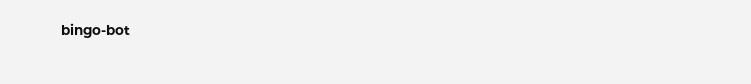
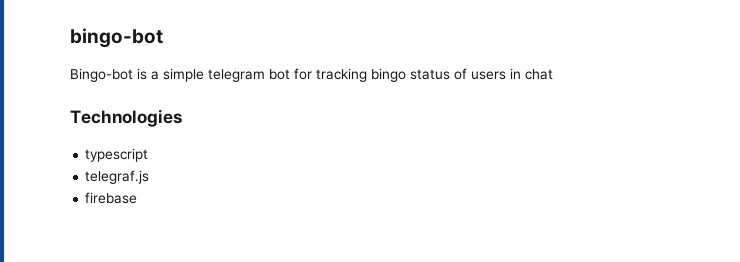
+ Bingo-bot is a simple telegram bot for tracking bingo status of users in chat
+ Technologies
+ typescript
+ telegraf.js
+ firebase

